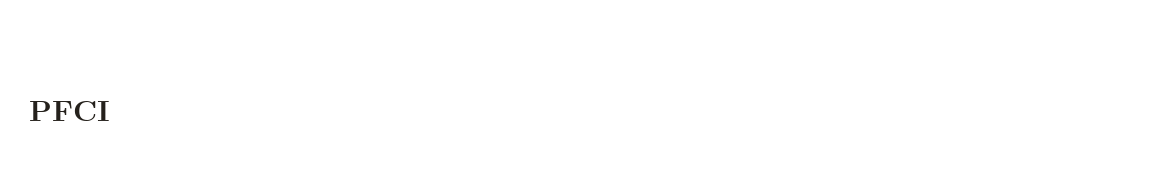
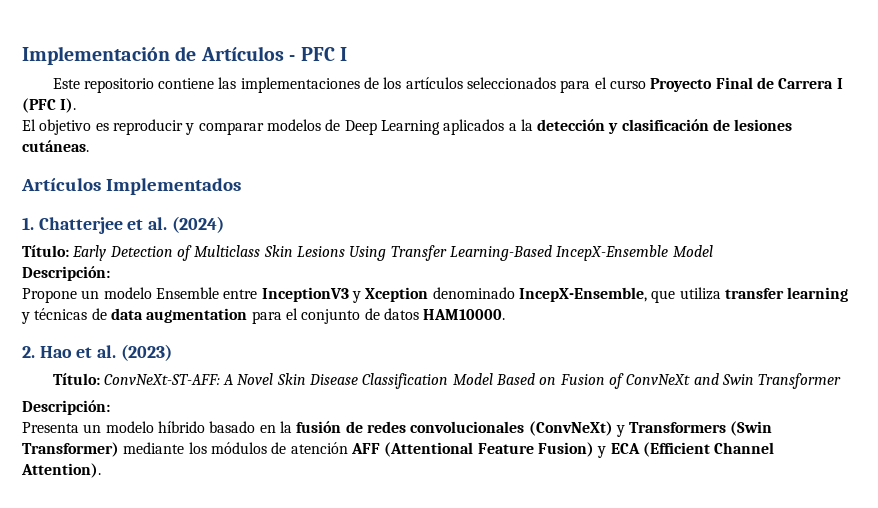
- PFCI
+ Implementación de Artículos - PFC I
+ Este repositorio contiene las implementaciones de los artículos seleccionados para el curso Proyecto Final de Carrera I (PFC I).
+ El objetivo es reproducir y comparar modelos de Deep Learning aplicados a la detección y clasificación de lesiones cutáneas.
+ Artículos Implementados
+ 1. Chatterjee et al. (2024)
+ Título: Early Detection of Multiclass Skin Lesions Using Transfer Learning-Based IncepX-Ensemble Model
+ Descripción:
+ Propone un modelo Ensemble entre InceptionV3 y Xception denominado IncepX-Ensemble, que utiliza transfer learning y técnicas de data augmentation para el conjunto de datos HAM10000.
+ 2. Hao et al. (2023)
+ Título: ConvNeXt-ST-AFF: A Novel Skin Disease Classification Model Based on Fusion of ConvNeXt and Swin Transformer
+ Descripción:
+ Presenta un modelo híbrido basado en la fusión de redes convolucionales (ConvNeXt) y Transformers (Swin Transformer) mediante los módulos de atención AFF (Attentional Feature Fusion) y ECA (Efficient Channel Attention).

